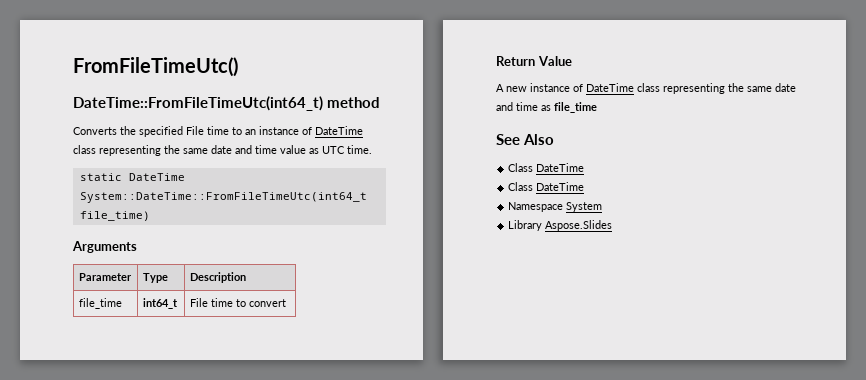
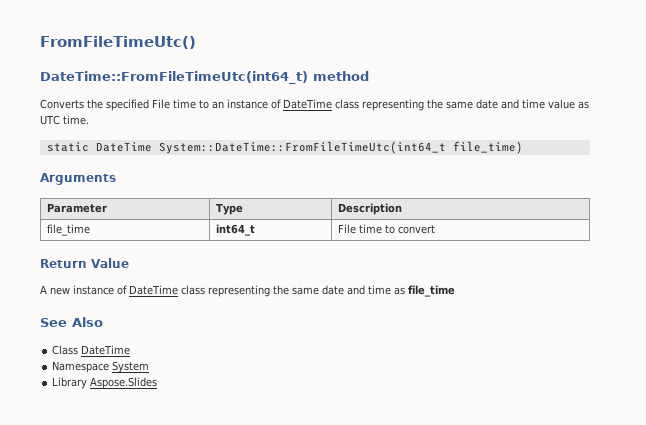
  See Also
- Class DateTime

